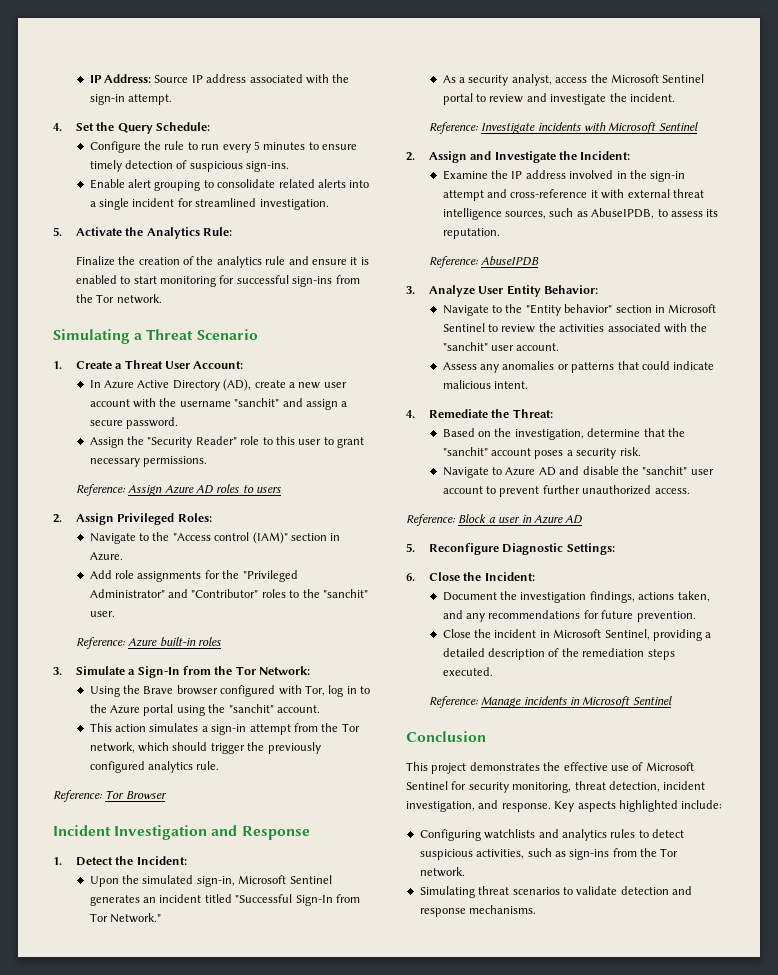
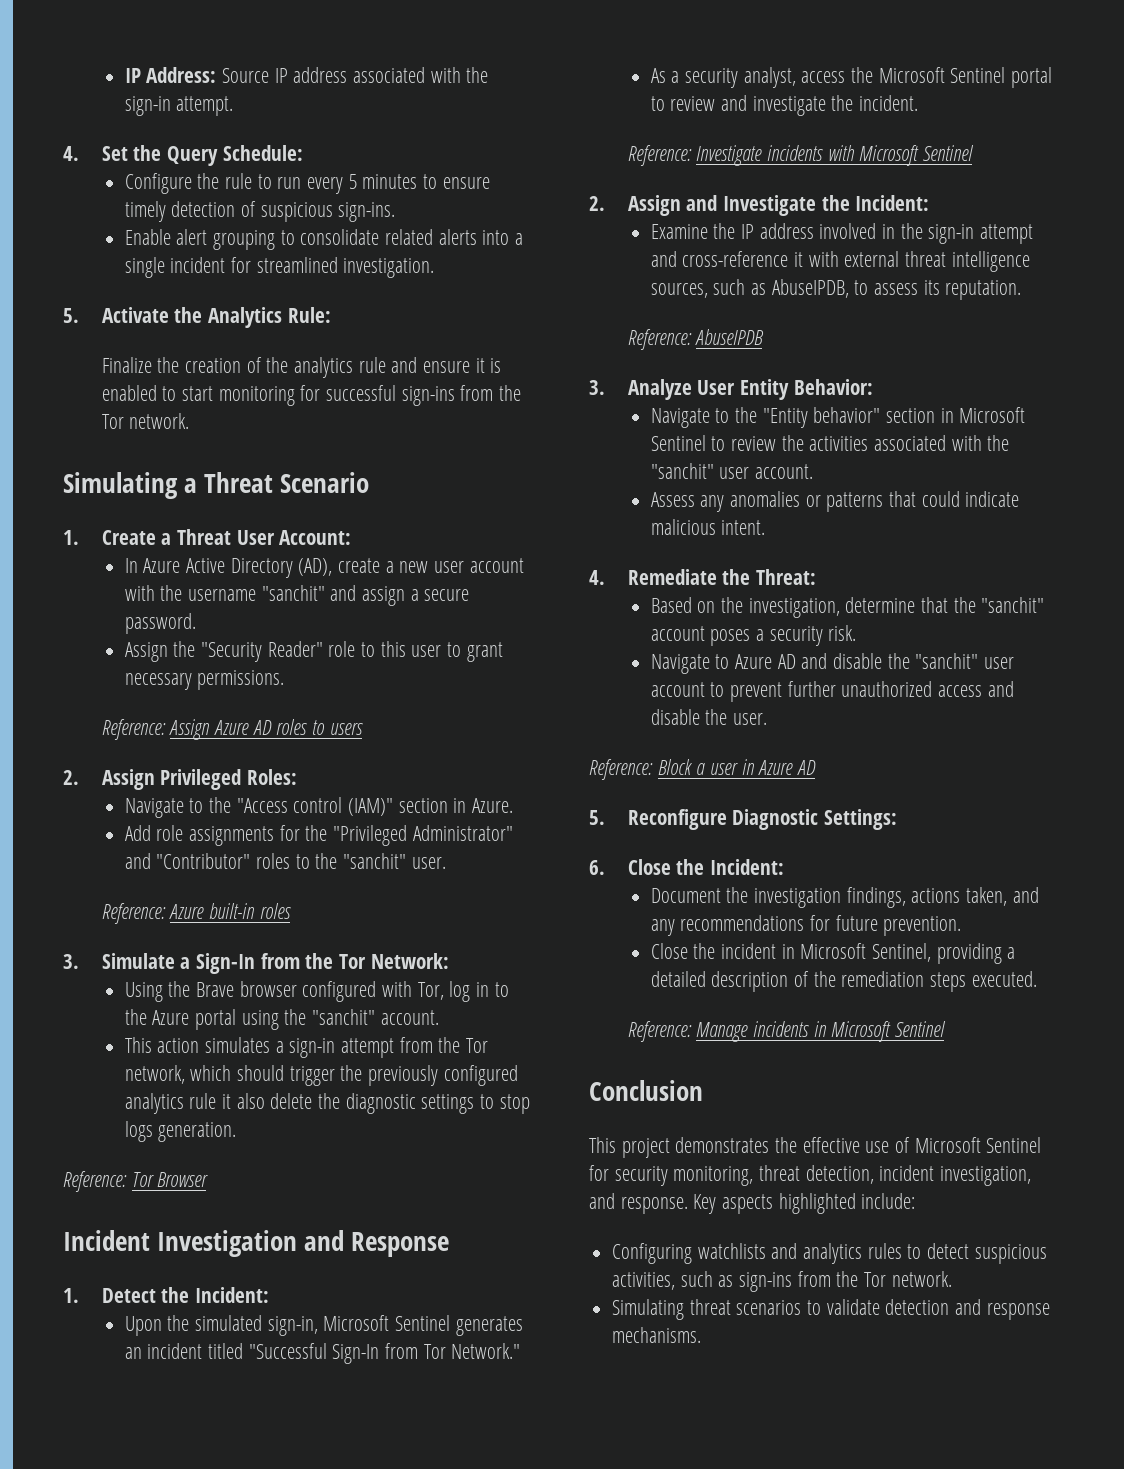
- This action simulates a sign-in attempt from the Tor network, which should trigger the previously configured analytics rule.
+ This action simulates a sign-in attempt from the Tor network, which should trigger the previously configured analytics rule it also delete the diagnostic settings to stop logs generation.
- Navigate to Azure AD and disable the "sanchit" user account to prevent further unauthorized access.
+ Navigate to Azure AD and disable the "sanchit" user account to prevent further unauthorized access and disable the user.

